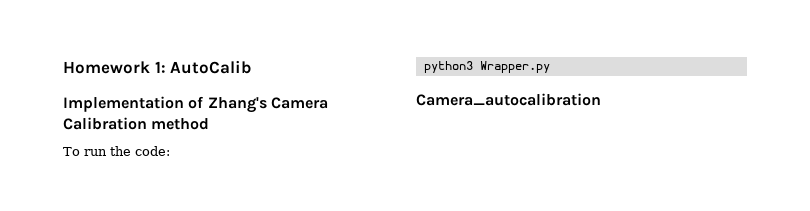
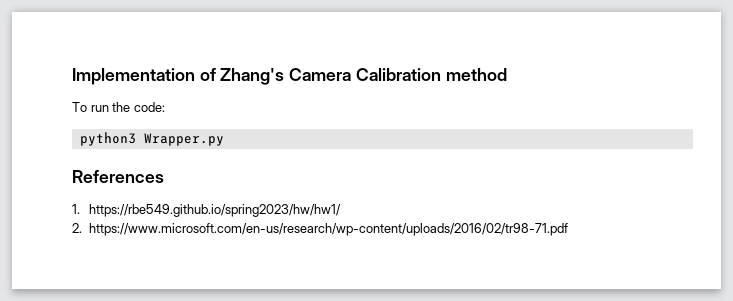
- Homework 1: AutoCalib
- Camera_autocalibration
+ References
+ 1. https://rbe549.github.io/spring2023/hw/hw1/
+ 2. https://www.microsoft.com/en-us/research/wp-content/uploads/2016/02/tr98-71.pdf

